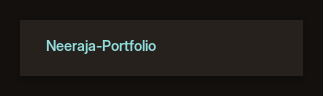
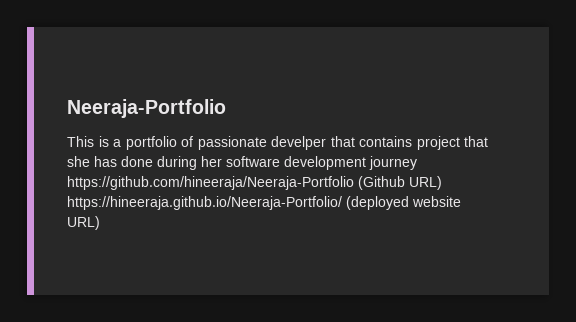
+ This is a portfolio of passionate develper that contains project that she has done during her software development journey https://github.com/hineeraja/Neeraja-Portfolio (Github URL) https://hineeraja.github.io/Neeraja-Portfolio/ (deployed website URL)

